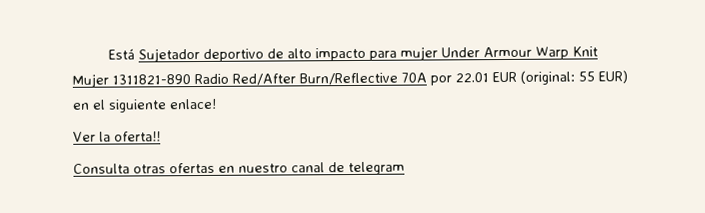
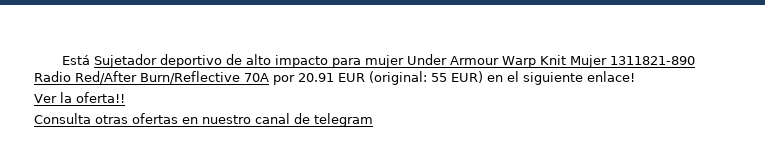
- Está Sujetador deportivo de alto impacto para mujer Under Armour Warp Knit Mujer 1311821-890 Radio Red/After Burn/Reflective 70A por 22.01 EUR (original: 55 EUR) en el siguiente enlace!
+ Está Sujetador deportivo de alto impacto para mujer Under Armour Warp Knit Mujer 1311821-890 Radio Red/After Burn/Reflective 70A por 20.91 EUR (original: 55 EUR) en el siguiente enlace!

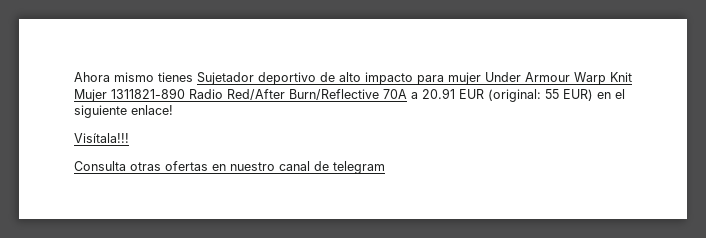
- Está Sujetador deportivo de alto impacto para mujer Under Armour Warp Knit Mujer 1311821-890 Radio Red/After Burn/Reflective 70A por 20.91 EUR (original: 55 EUR) en el siguiente enlace!
+ Ahora mismo tienes Sujetador deportivo de alto impacto para mujer Under Armour Warp Knit Mujer 1311821-890 Radio Red/After Burn/Reflective 70A a 20.91 EUR (original: 55 EUR) en el siguiente enlace!
- Ver la oferta!!
+ Visítala!!!

